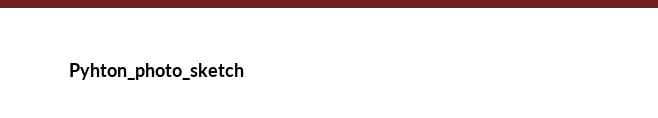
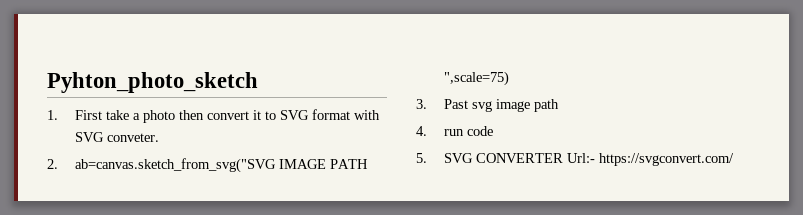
+ 1. First take a photo then convert it to SVG format with SVG conveter.
+ 2. ab=canvas.sketch_from_svg("SVG IMAGE PATH ",scale=75)
+ 3. Past svg image path
+ 4. run code
+ 5. SVG CONVERTER Url:- https://svgconvert.com/

